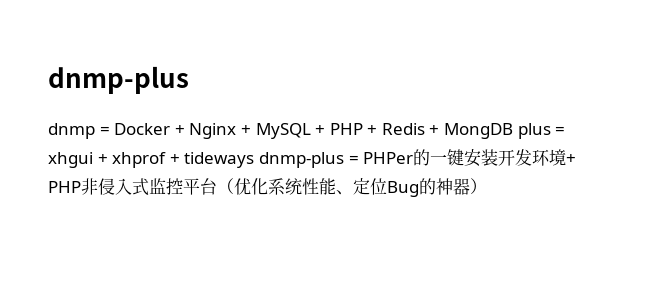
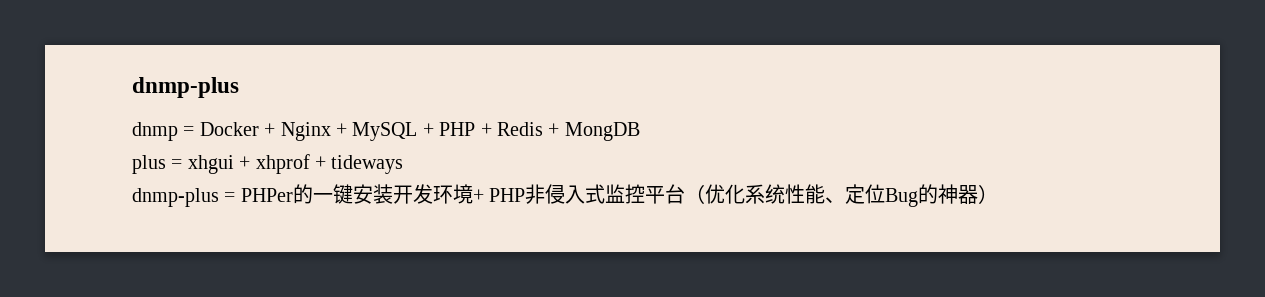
- dnmp = Docker + Nginx + MySQL + PHP + Redis + MongDB plus = xhgui + xhprof + tideways dnmp-plus = PHPer的一键安装开发环境+ PHP非侵入式监控平台（优化系统性能、定位Bug的神器）
+ dnmp = Docker + Nginx + MySQL + PHP + Redis + MongDB
+ plus = xhgui + xhprof + tideways
+ dnmp-plus = PHPer的一键安装开发环境+ PHP非侵入式监控平台（优化系统性能、定位Bug的神器）

